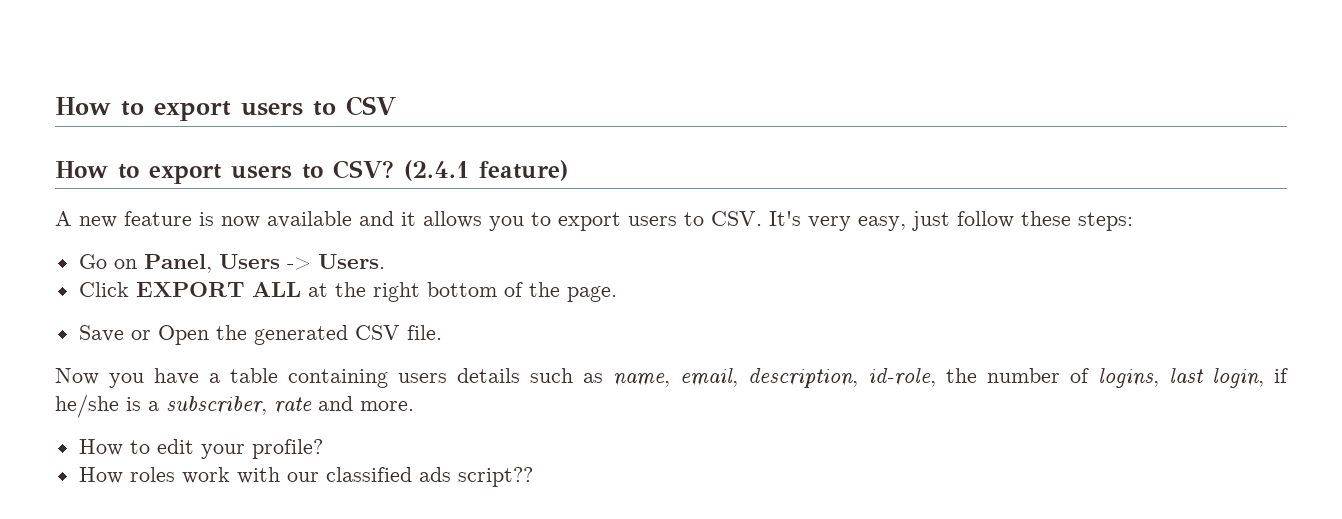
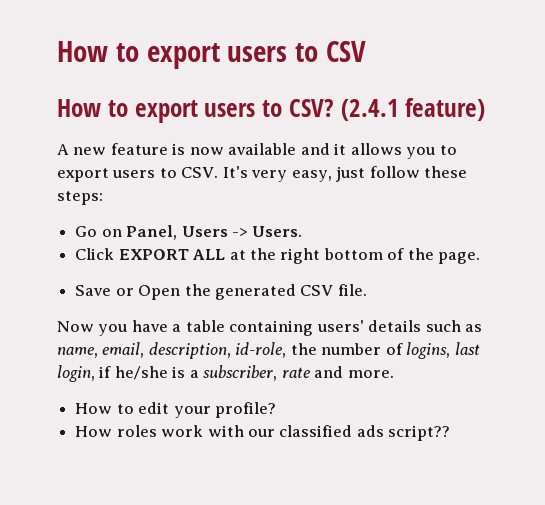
- Now you have a table containing users details such as name, email, description, id-role, the number of logins, last login, if he/she is a subscriber, rate and more.
+ Now you have a table containing users' details such as name, email, description, id-role, the number of logins, last login, if he/she is a subscriber, rate and more.

